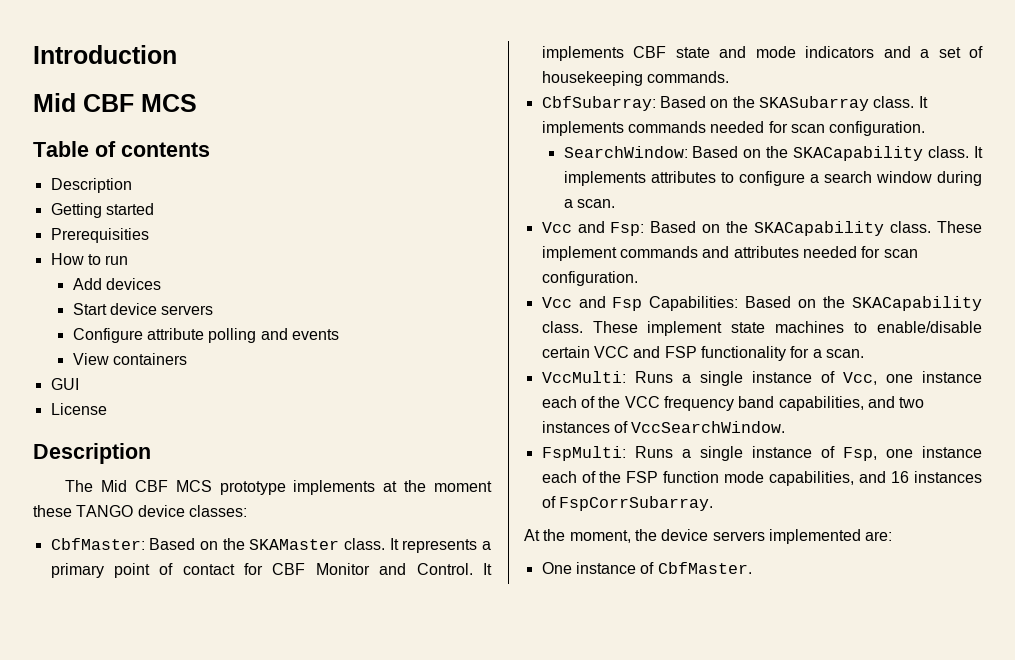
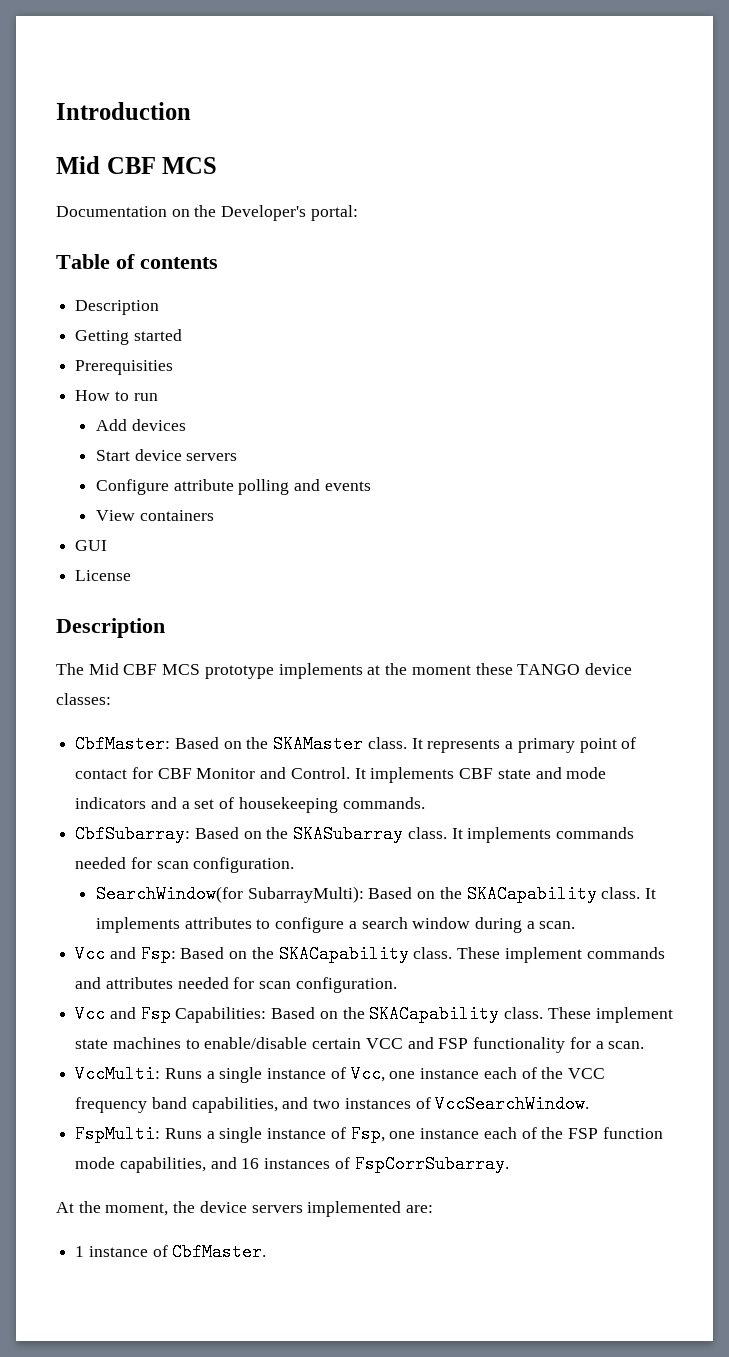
+ Documentation on the Developer's portal:
- SearchWindow: Based on the SKACapability class.
+ SearchWindow(for SubarrayMulti): Based on the SKACapability class.
- One instance of CbfMaster.
+ 1 instance of CbfMaster.

